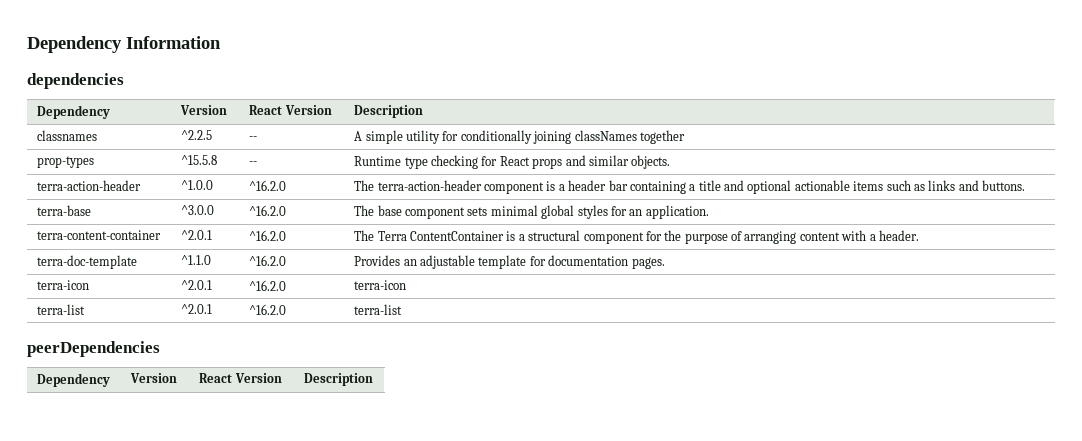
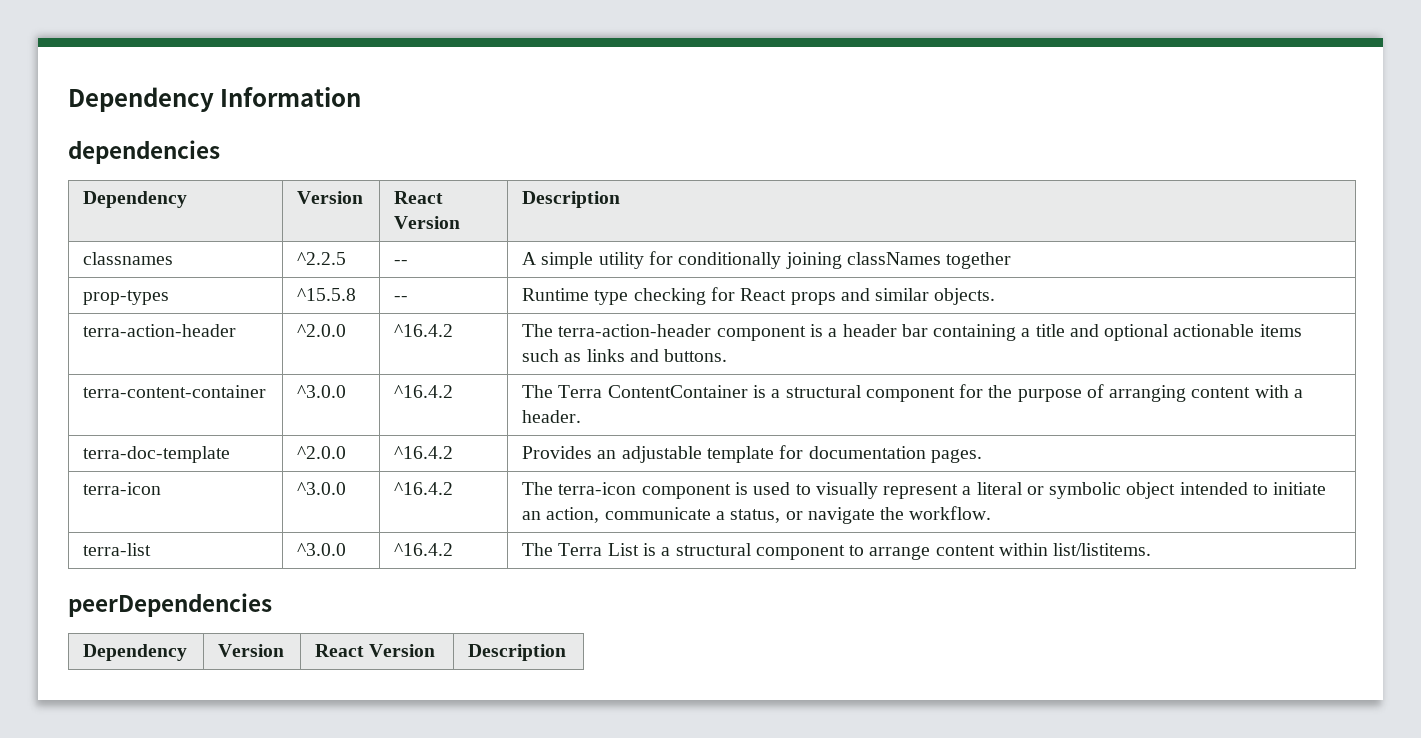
- terra-action-header | ^1.0.0 | ^16.2.0 | The terra-action-header component is a header bar containing a title and optional actionable items such as links and buttons.
+ terra-action-header | ^2.0.0 | ^16.4.2 | The terra-action-header component is a header bar containing a title and optional actionable items such as links and buttons.
- terra-base | ^3.0.0 | ^16.2.0 | The base component sets minimal global styles for an application.
- terra-content-container | ^2.0.1 | ^16.2.0 | The Terra ContentContainer is a structural component for the purpose of arranging content with a header.
+ terra-content-container | ^3.0.0 | ^16.4.2 | The Terra ContentContainer is a structural component for the purpose of arranging content with a header.
- terra-doc-template | ^1.1.0 | ^16.2.0 | Provides an adjustable template for documentation pages.
+ terra-doc-template | ^2.0.0 | ^16.4.2 | Provides an adjustable template for documentation pages.
- terra-icon | ^2.0.1 | ^16.2.0 | terra-icon
- terra-list | ^2.0.1 | ^16.2.0 | terra-list
+ terra-icon | ^3.0.0 | ^16.4.2 | The terra-icon component is used to visually represent a literal or symbolic object intended to initiate an action, communicate a status, or navigate the workflow.
+ terra-list | ^3.0.0 | ^16.4.2 | The Terra List is a structural component to arrange content within list/listitems.

